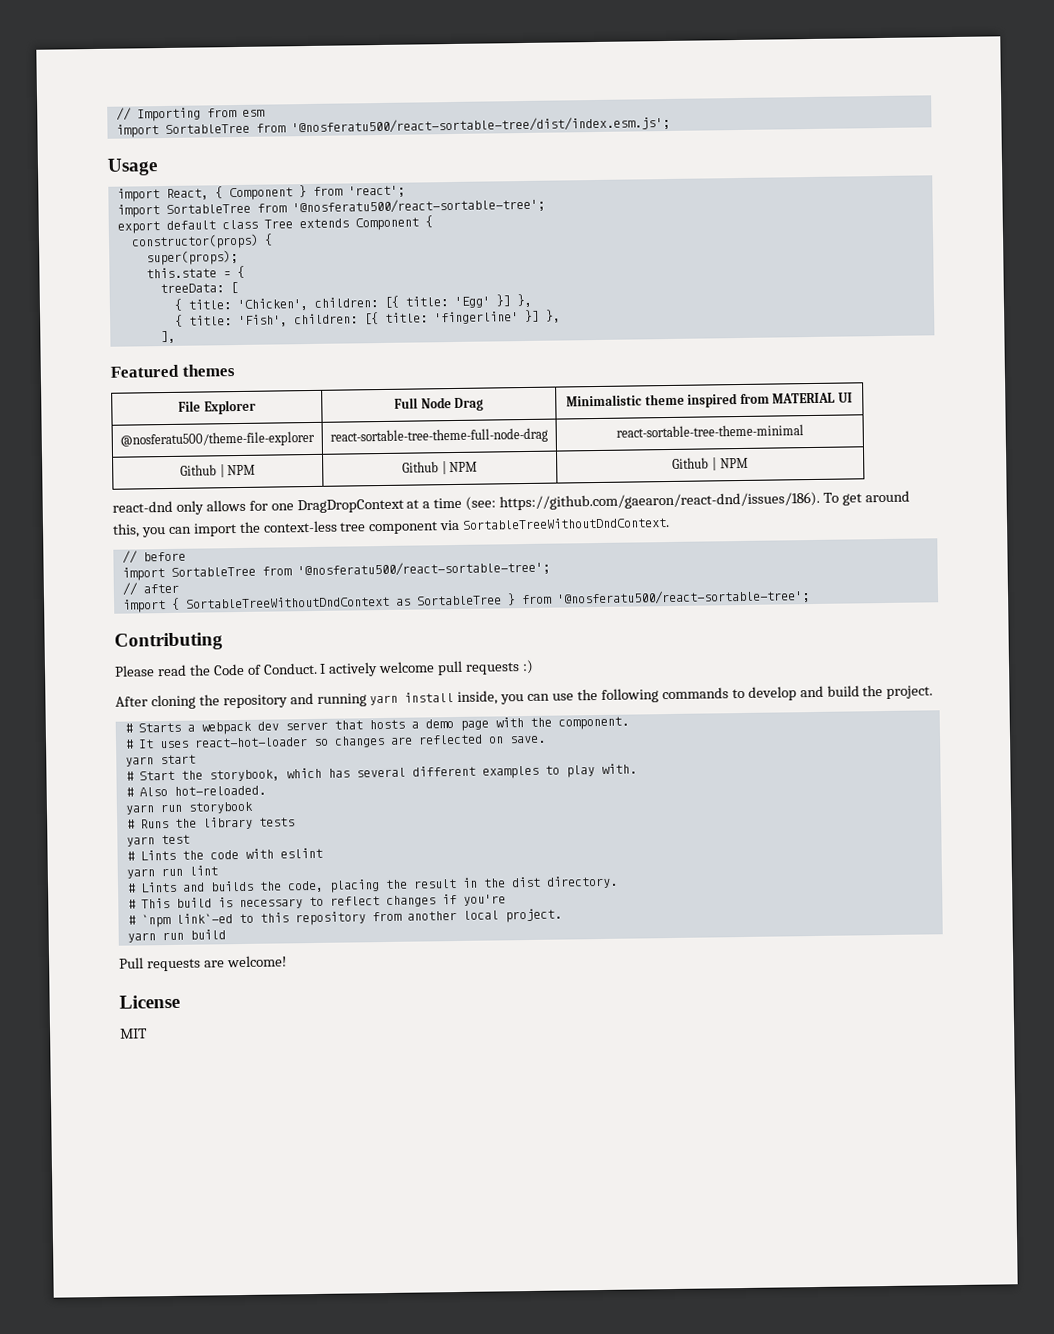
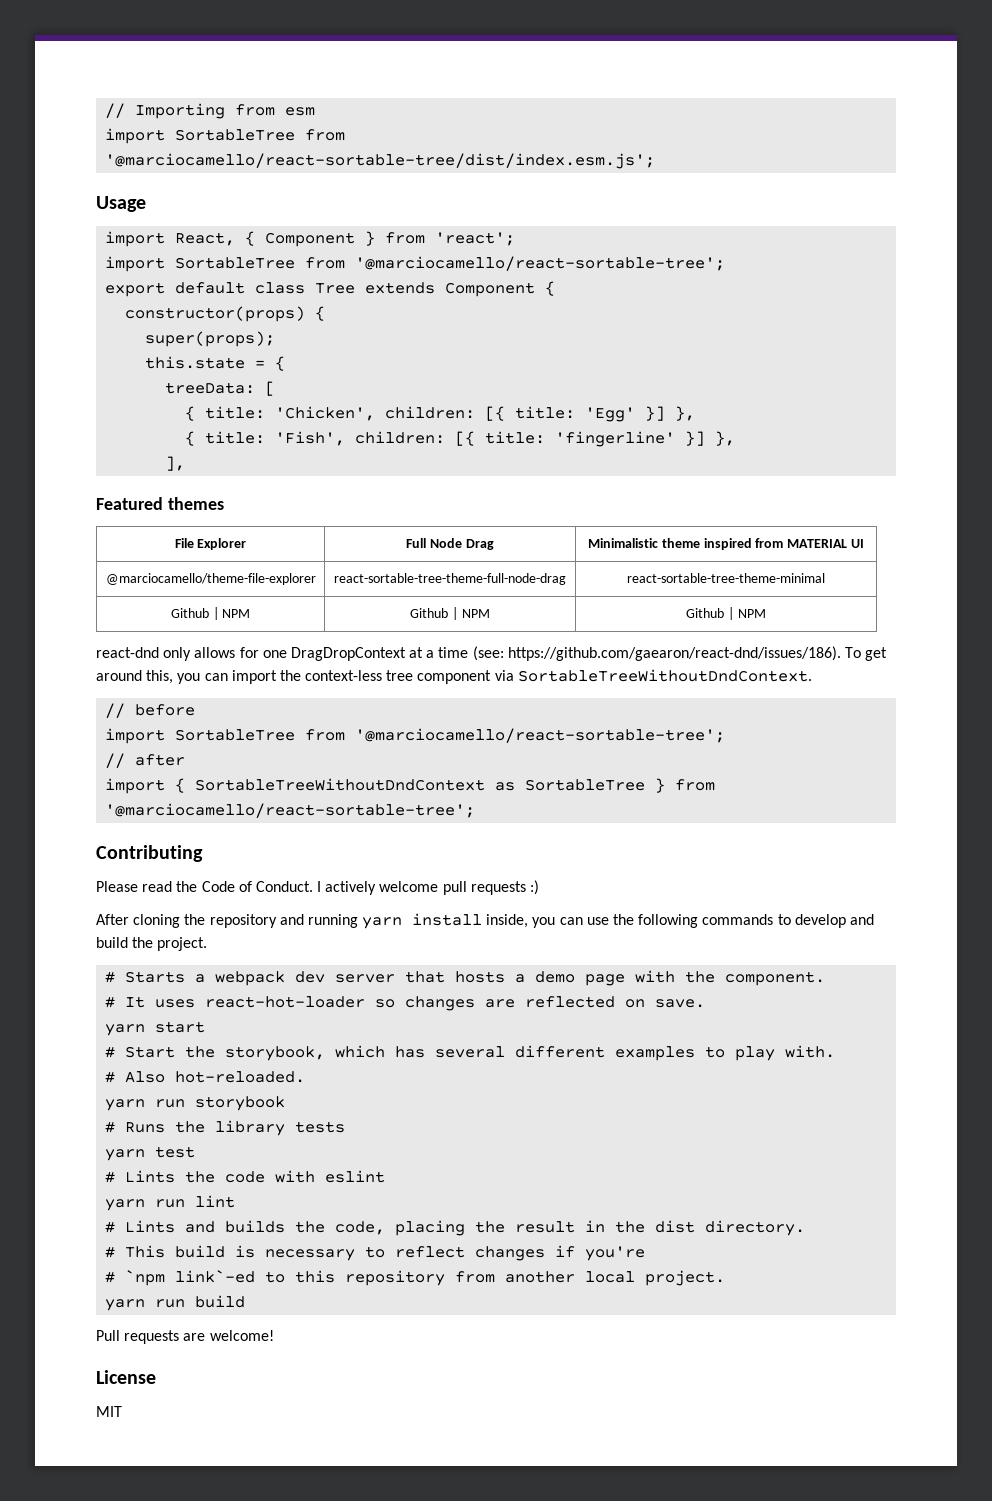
- import SortableTree from '@nosferatu500/react-sortable-tree/dist/index.esm.js';
+ import SortableTree from '@marciocamello/react-sortable-tree/dist/index.esm.js';
  import React, { Component } from 'react';
- import SortableTree from '@nosferatu500/react-sortable-tree';
+ import SortableTree from '@marciocamello/react-sortable-tree';
- @nosferatu500/theme-file-explorer | react-sortable-tree-theme-full-node-drag | react-sortable-tree-theme-minimal
+ @marciocamello/theme-file-explorer | react-sortable-tree-theme-full-node-drag | react-sortable-tree-theme-minimal
  // before
- import SortableTree from '@nosferatu500/react-sortable-tree';
+ import SortableTree from '@marciocamello/react-sortable-tree';
- import { SortableTreeWithoutDndContext as SortableTree } from '@nosferatu500/react-sortable-tree';
+ import { SortableTreeWithoutDndContext as SortableTree } from '@marciocamello/react-sortable-tree';

